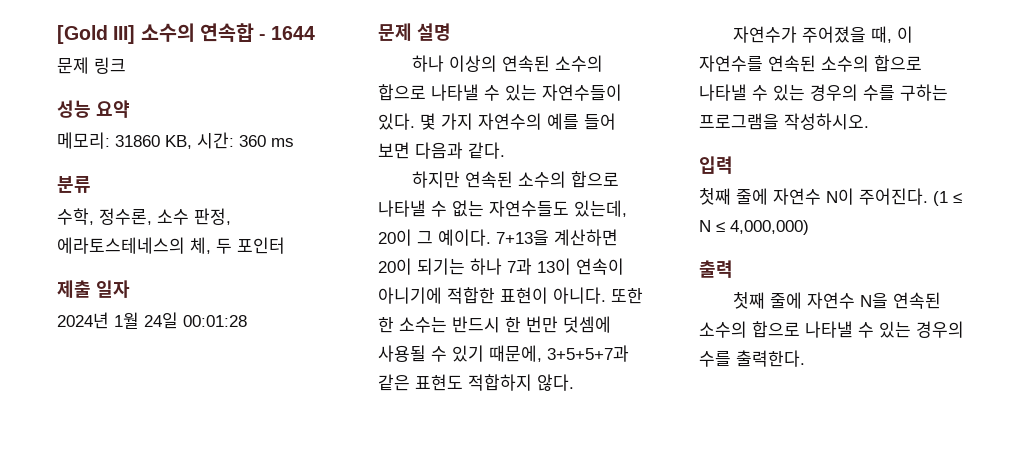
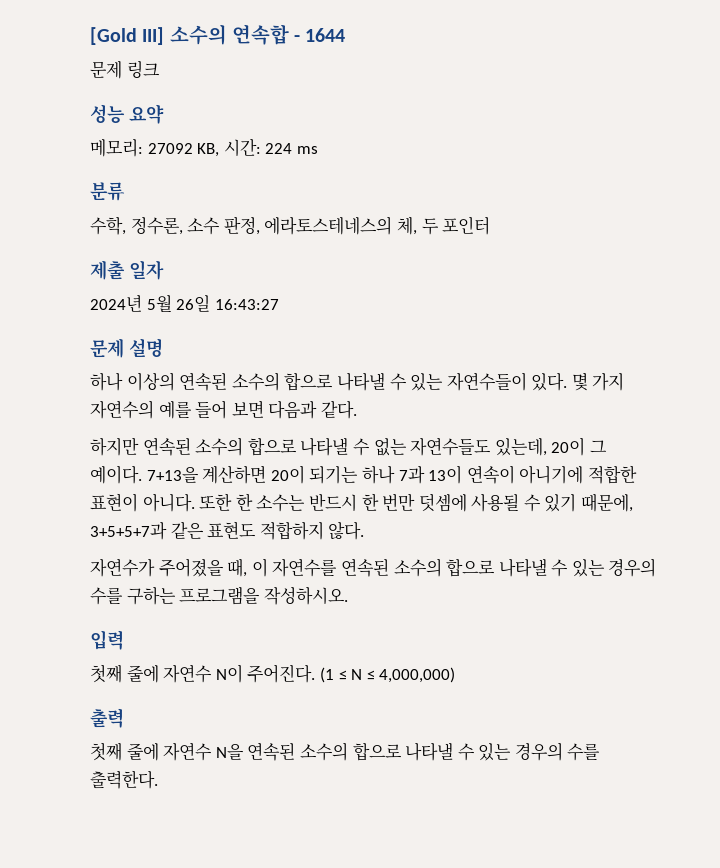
- 메모리: 31860 KB, 시간: 360 ms
+ 메모리: 27092 KB, 시간: 224 ms
- 2024년 1월 24일 00:01:28
+ 2024년 5월 26일 16:43:27

